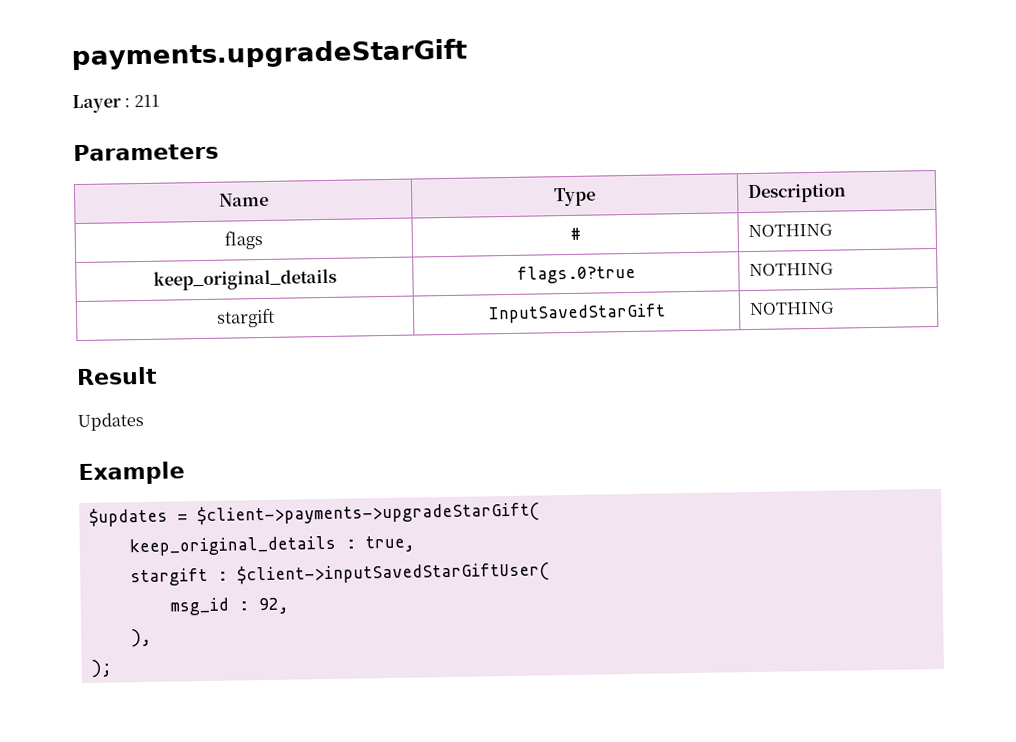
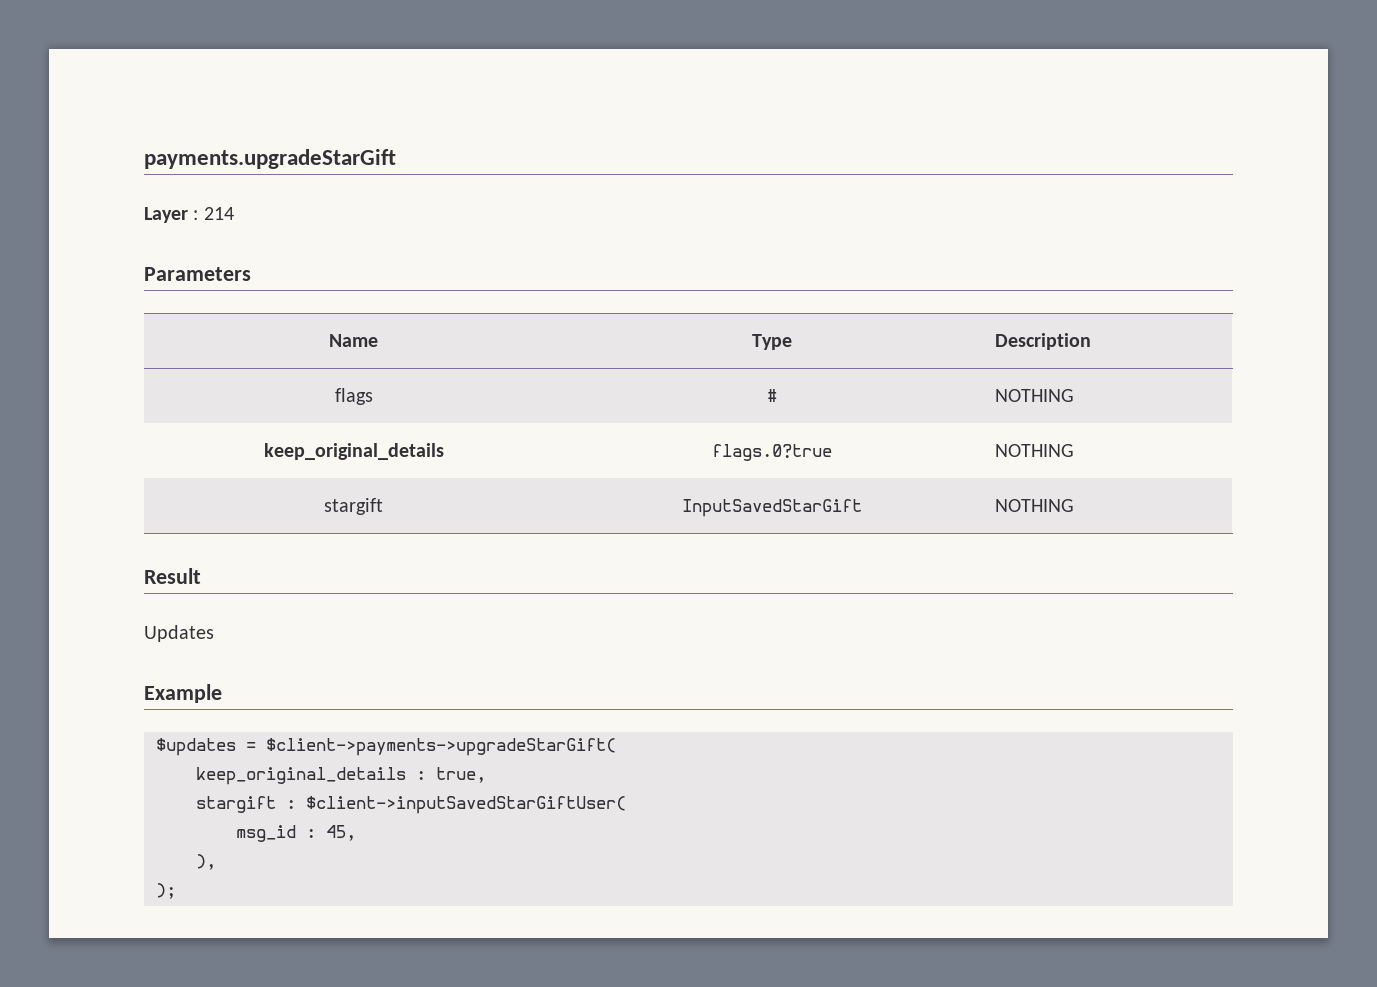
- Layer : 211
+ Layer : 214
- msg_id : 92,
+ msg_id : 45,

